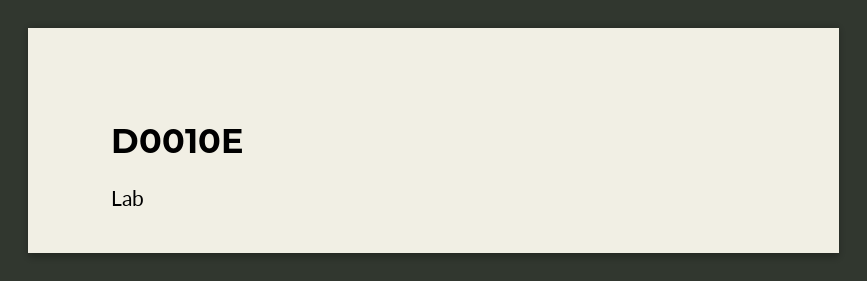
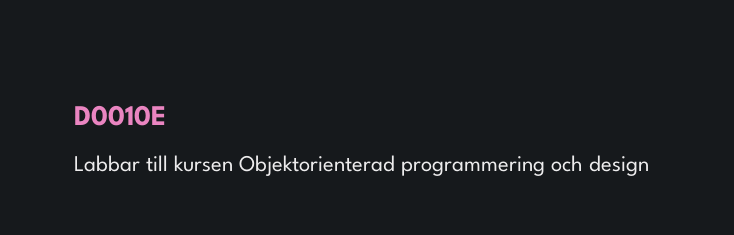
- Lab
+ Labbar till kursen Objektorienterad programmering och design

